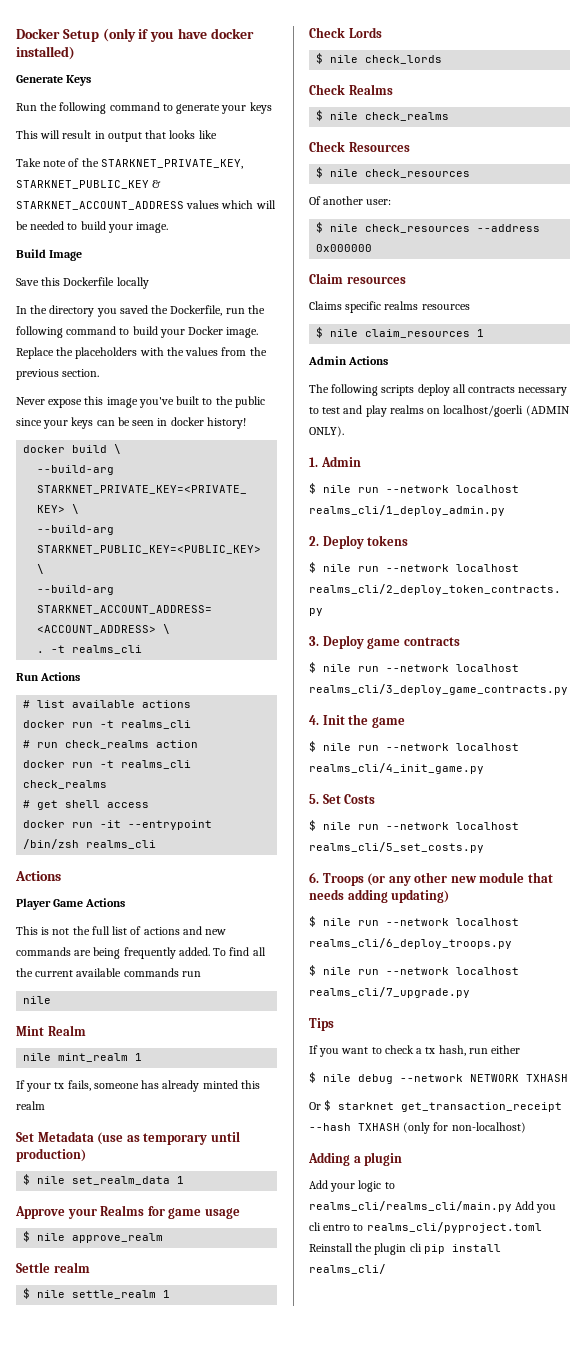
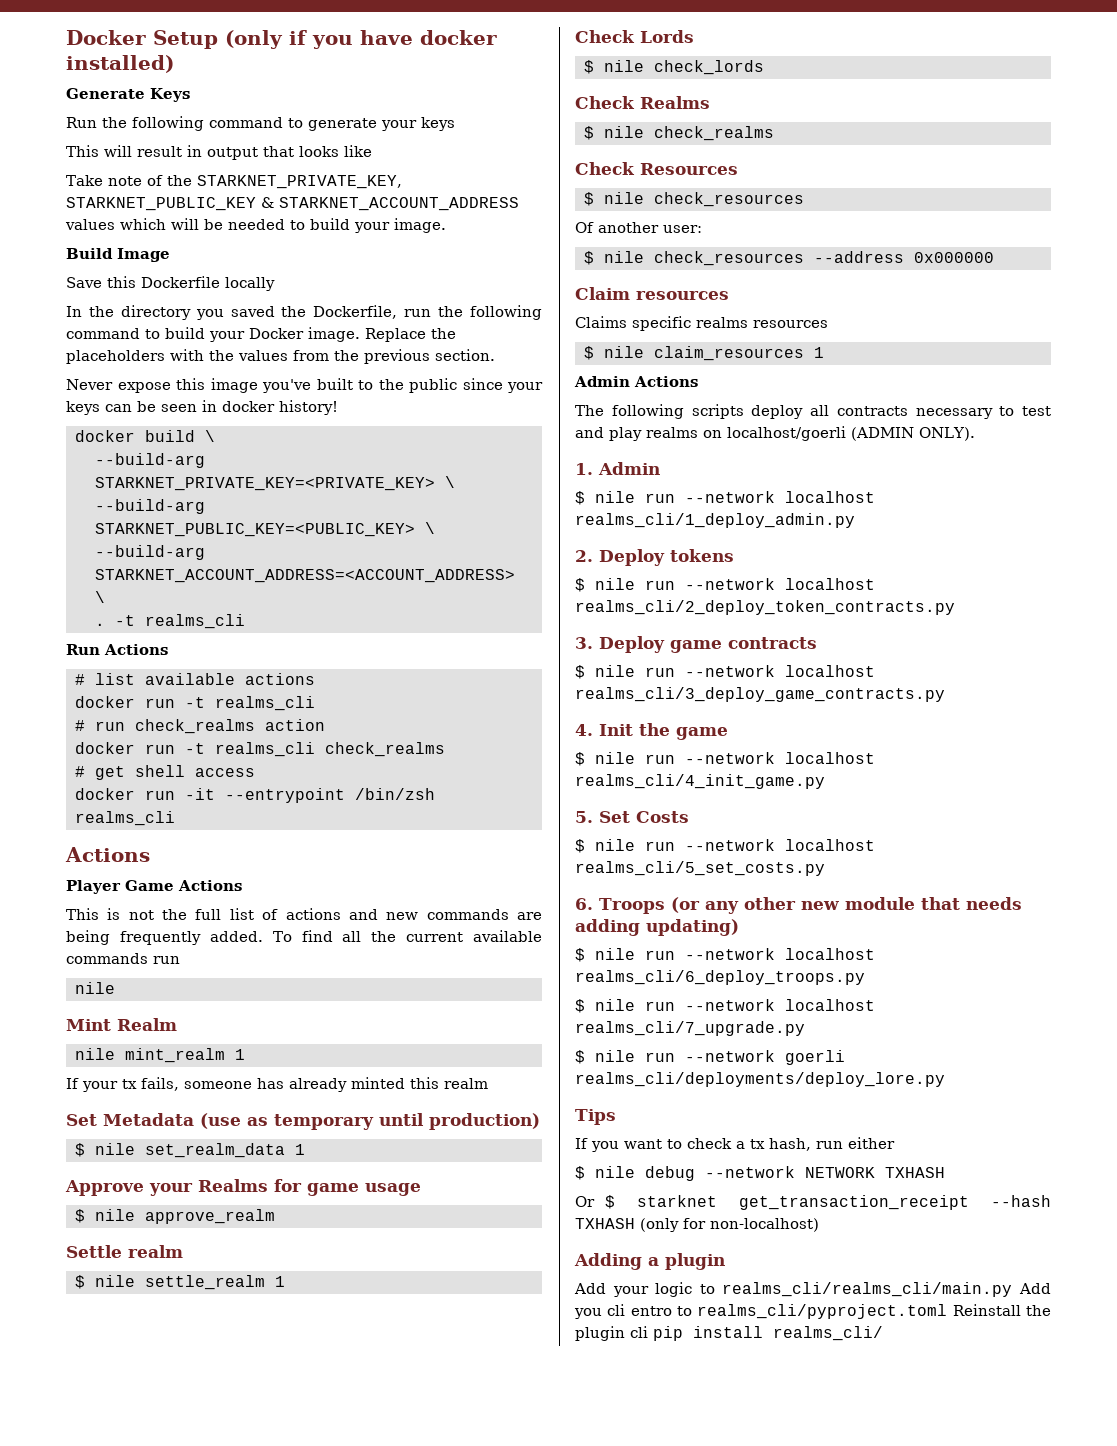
+ $ nile run --network goerli realms_cli/deployments/deploy_lore.py

